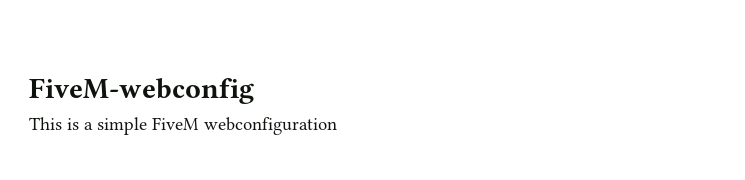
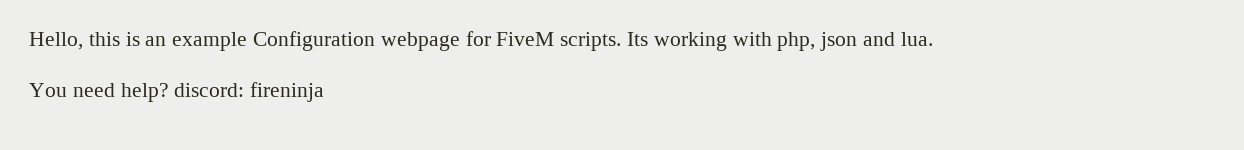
- FiveM-webconfig
- This is a simple FiveM webconfiguration
+ Hello, this is an example Configuration webpage for FiveM scripts. Its working with php, json and lua.
+ You need help? discord: fireninja

